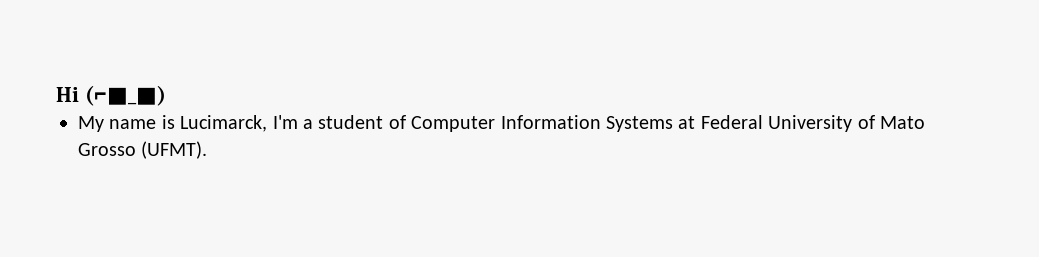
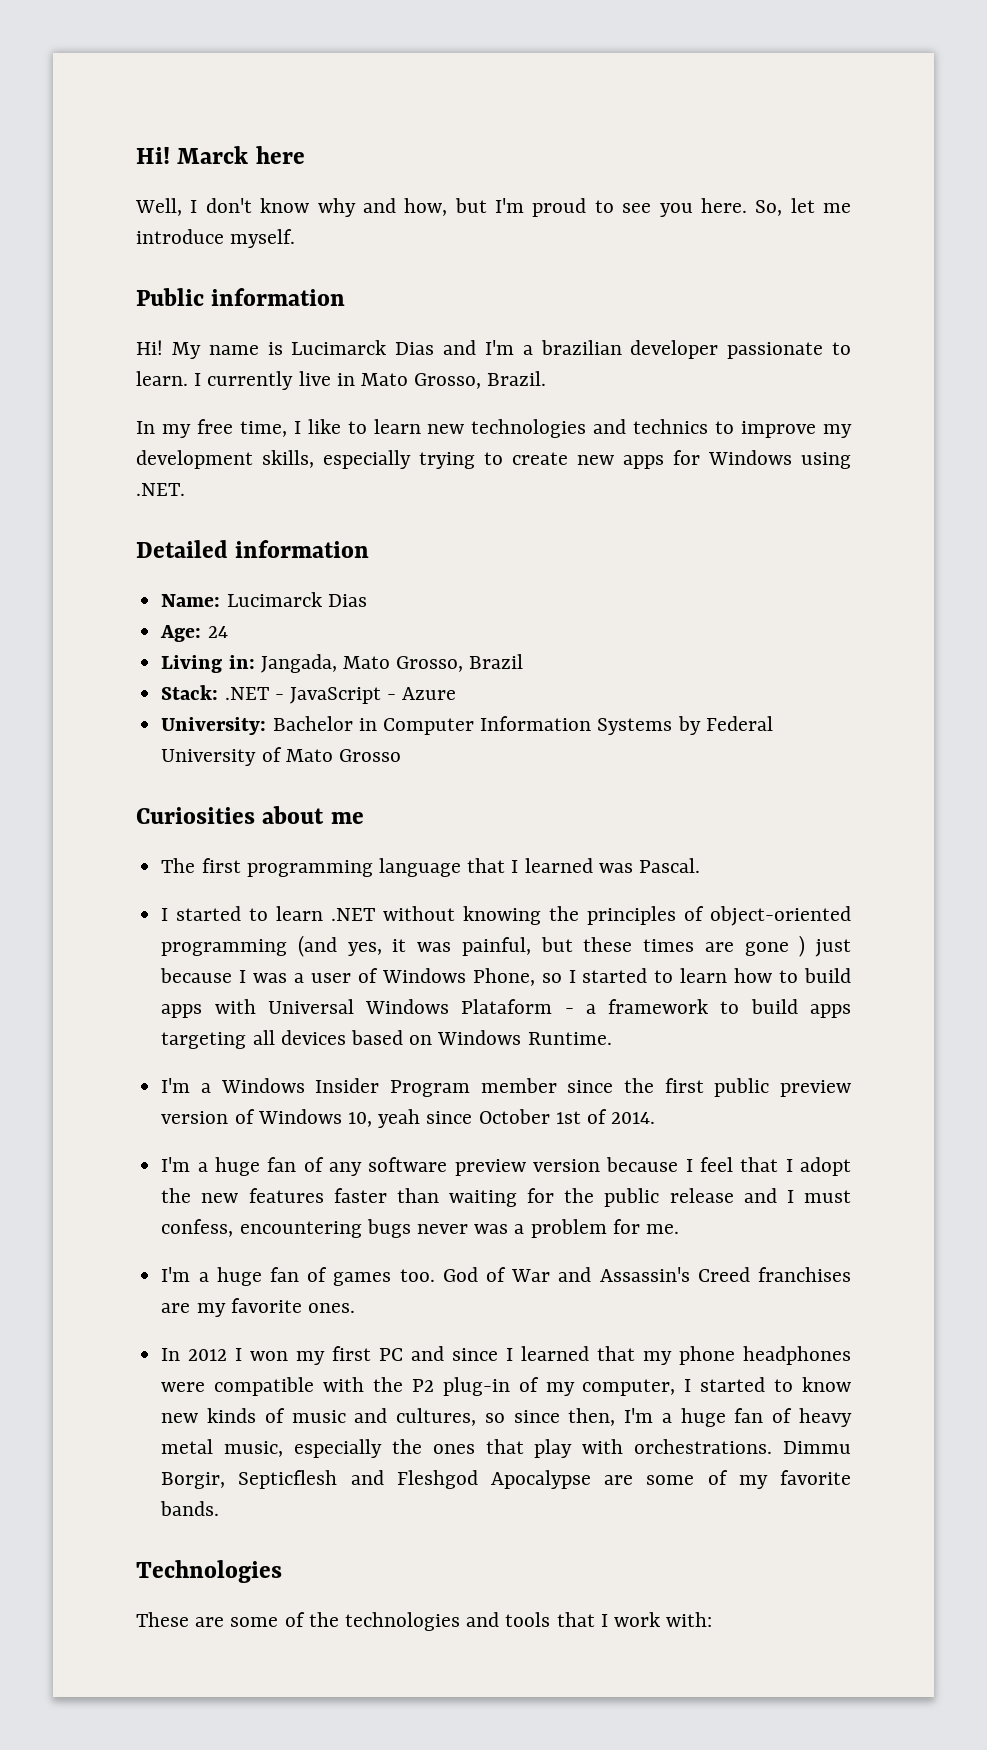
- Hi (⌐■_■)
- My name is Lucimarck, I'm a student of Computer Information Systems at Federal University of Mato Grosso (UFMT).
+ Hi! Marck here
+ Well, I don't know why and how, but I'm proud to see you here. So, let me introduce myself.
+ Public information
+ Hi! My name is Lucimarck Dias and I'm a brazilian developer passionate to learn. I currently live in Mato Grosso, Brazil.
+ In my free time, I like to learn new technologies and technics to improve my development skills, especially trying to create new apps for Windows using .NET.
+ Detailed information
+ Name: Lucimarck Dias
+ Age: 24
+ Living in: Jangada, Mato Grosso, Brazil
+ Stack: .NET - JavaScript - Azure
+ University: Bachelor in Computer Information Systems by Federal University of Mato Grosso
+ Curiosities about me
+ The first programming language that I learned was Pascal.
+ I started to learn .NET without knowing the principles of object-oriented programming (and yes, it was painful, but these times are gone ) just because I was a user of Windows Phone, so I started to learn how to build apps with Universal Windows Plataform - a framework to build apps targeting all devices based on Windows Runtime.
+ I'm a Windows Insider Program member since the first public preview version of Windows 10, yeah since October 1st of 2014.
+ I'm a huge fan of any software preview version because I feel that I adopt the new features faster than waiting for the public release and I must confess, encountering bugs never was a problem for me.
+ I'm a huge fan of games too. God of War and Assassin's Creed franchises are my favorite ones.
+ In 2012 I won my first PC and since I learned that my phone headphones were compatible with the P2 plug-in of my computer, I started to know new kinds of music and cultures, so since then, I'm a huge fan of heavy metal music, especially the ones that play with orchestrations. Dimmu Borgir, Septicflesh and Fleshgod Apocalypse are some of my favorite bands.
+ Technologies
+ These are some of the technologies and tools that I work with:

